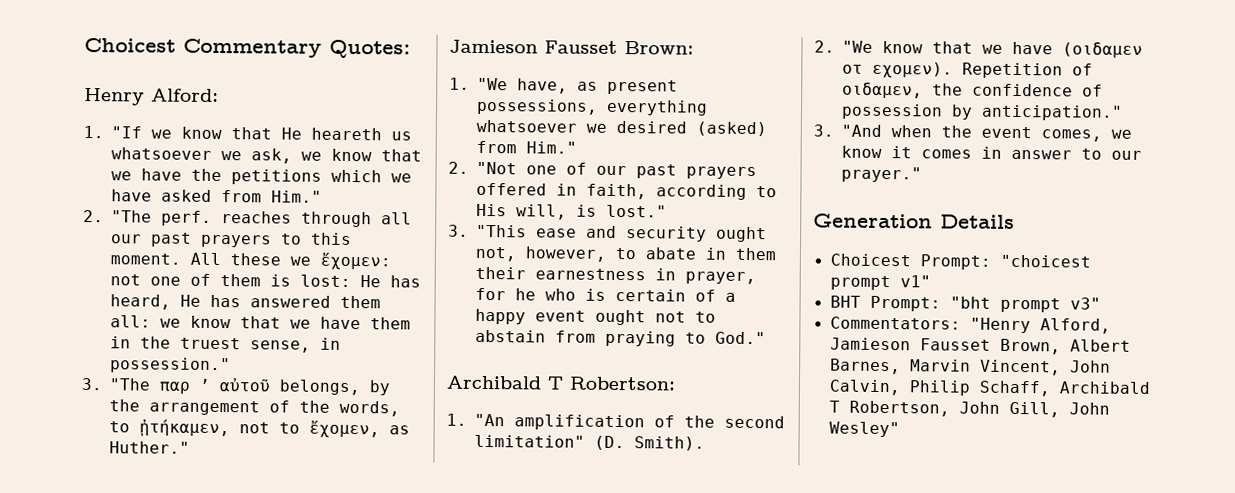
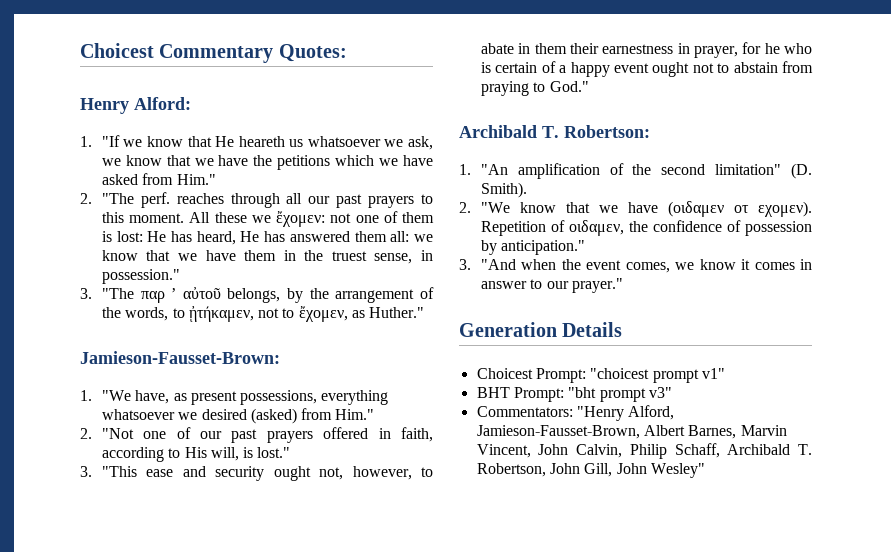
- Jamieson Fausset Brown:
+ Jamieson-Fausset-Brown:
- Archibald T Robertson:
+ Archibald T. Robertson:
- Commentators: "Henry Alford, Jamieson Fausset Brown, Albert Barnes, Marvin Vincent, John Calvin, Philip Schaff, Archibald T Robertson, John Gill, John Wesley"
+ Commentators: "Henry Alford, Jamieson-Fausset-Brown, Albert Barnes, Marvin Vincent, John Calvin, Philip Schaff, Archibald T. Robertson, John Gill, John Wesley"

